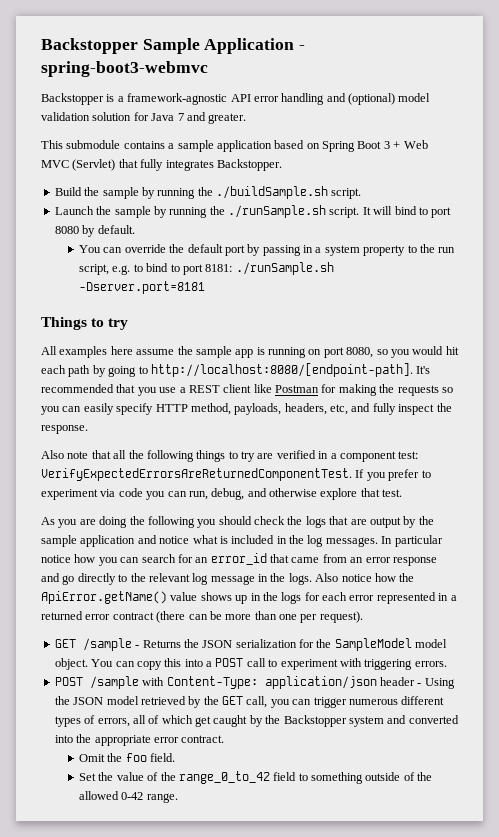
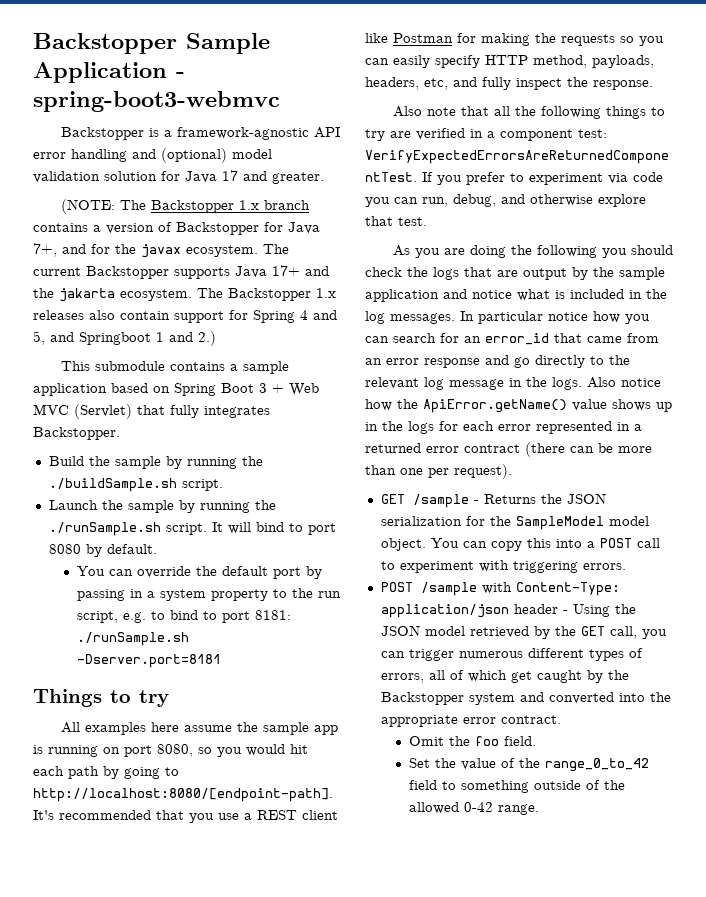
- Backstopper is a framework-agnostic API error handling and (optional) model validation solution for Java 7 and greater.
+ Backstopper is a framework-agnostic API error handling and (optional) model validation solution for Java 17 and greater.
+ (NOTE: The Backstopper 1.x branch contains a version of Backstopper for Java 7+, and for the javax ecosystem. The current Backstopper supports Java 17+ and the jakarta ecosystem. The Backstopper 1.x releases also contain support for Spring 4 and 5, and Springboot 1 and 2.)

